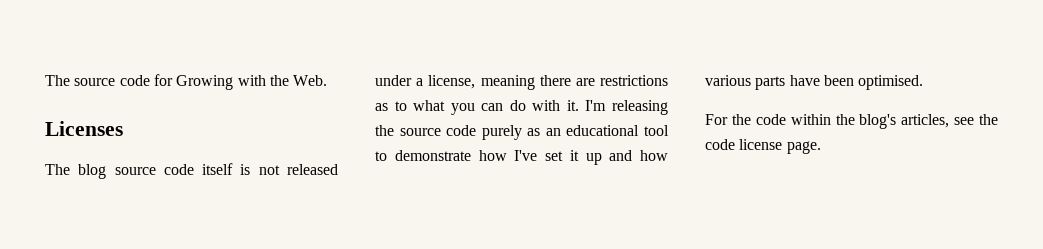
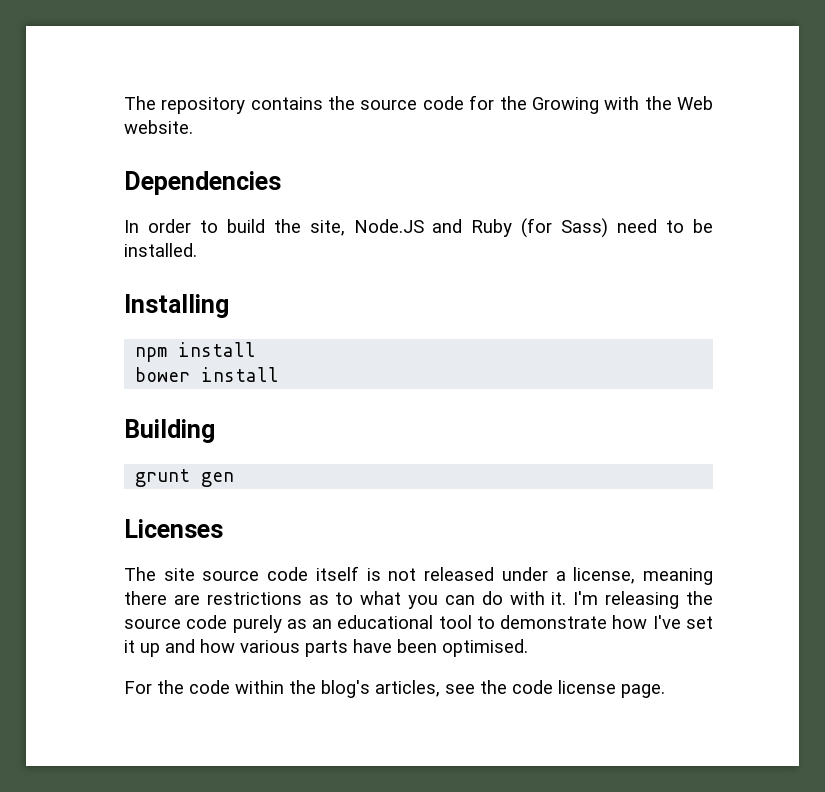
- The source code for Growing with the Web.
+ The repository contains the source code for the Growing with the Web website.
+ Dependencies
+ In order to build the site, Node.JS and Ruby (for Sass) need to be installed.
+ Installing
+ npm install
+ bower install
+ Building
+ grunt gen
- The blog source code itself is not released under a license, meaning there are restrictions as to what you can do with it.
+ The site source code itself is not released under a license, meaning there are restrictions as to what you can do with it.

